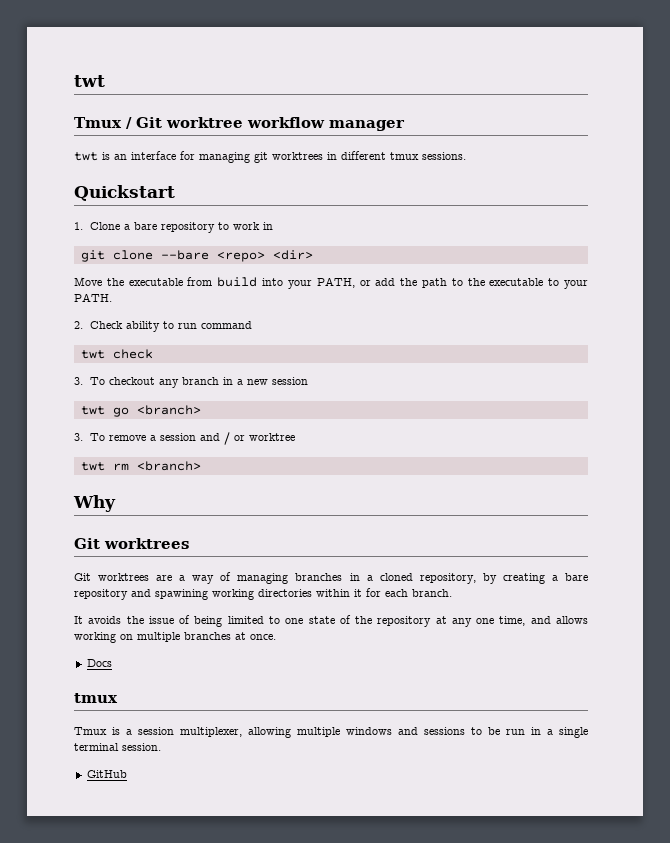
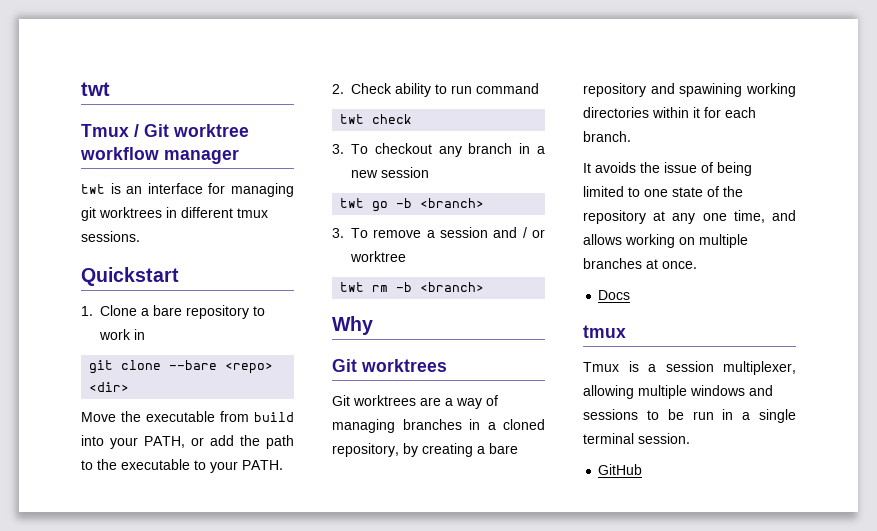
- twt go <branch>
+ twt go -b <branch>
- twt rm <branch>
+ twt rm -b <branch>

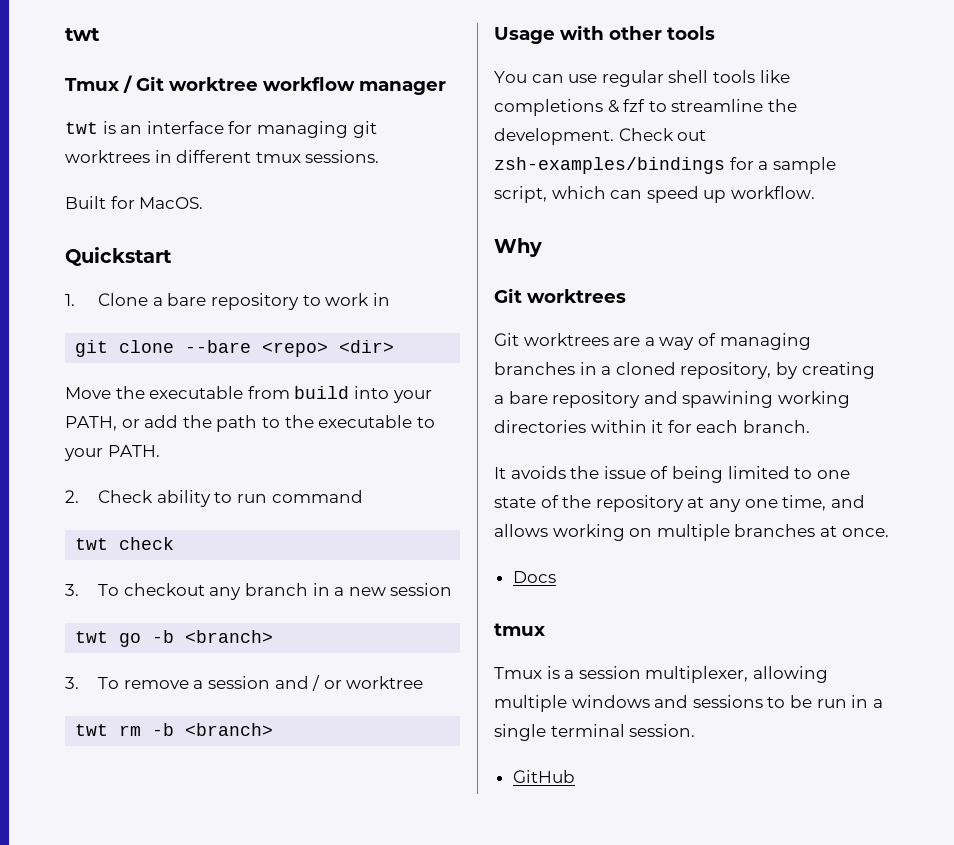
+ Built for MacOS.
+ Usage with other tools
+ You can use regular shell tools like completions & fzf to streamline the development. Check out zsh-examples/bindings for a sample script, which can speed up workflow.

